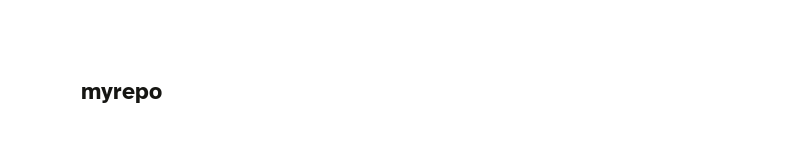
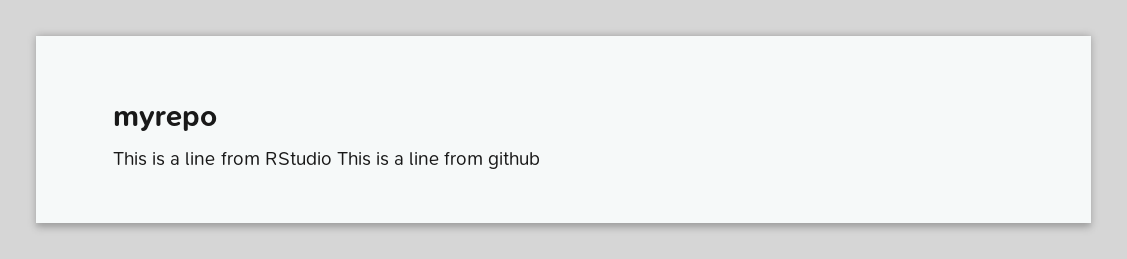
+ This is a line from RStudio This is a line from github

